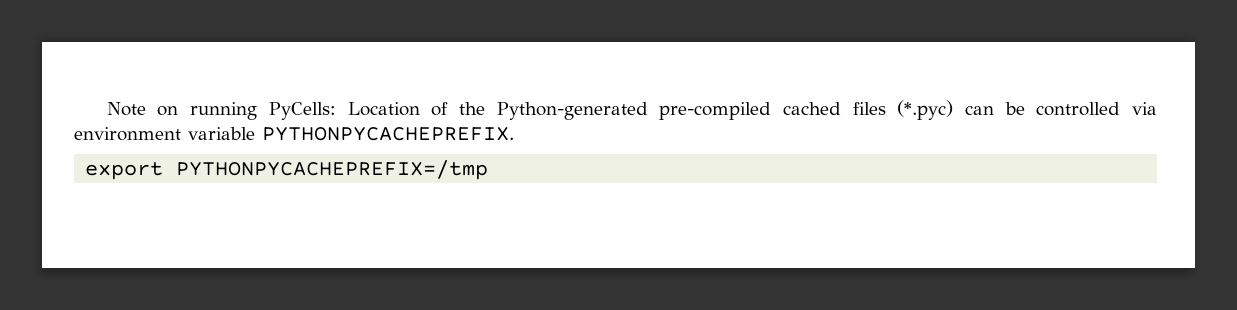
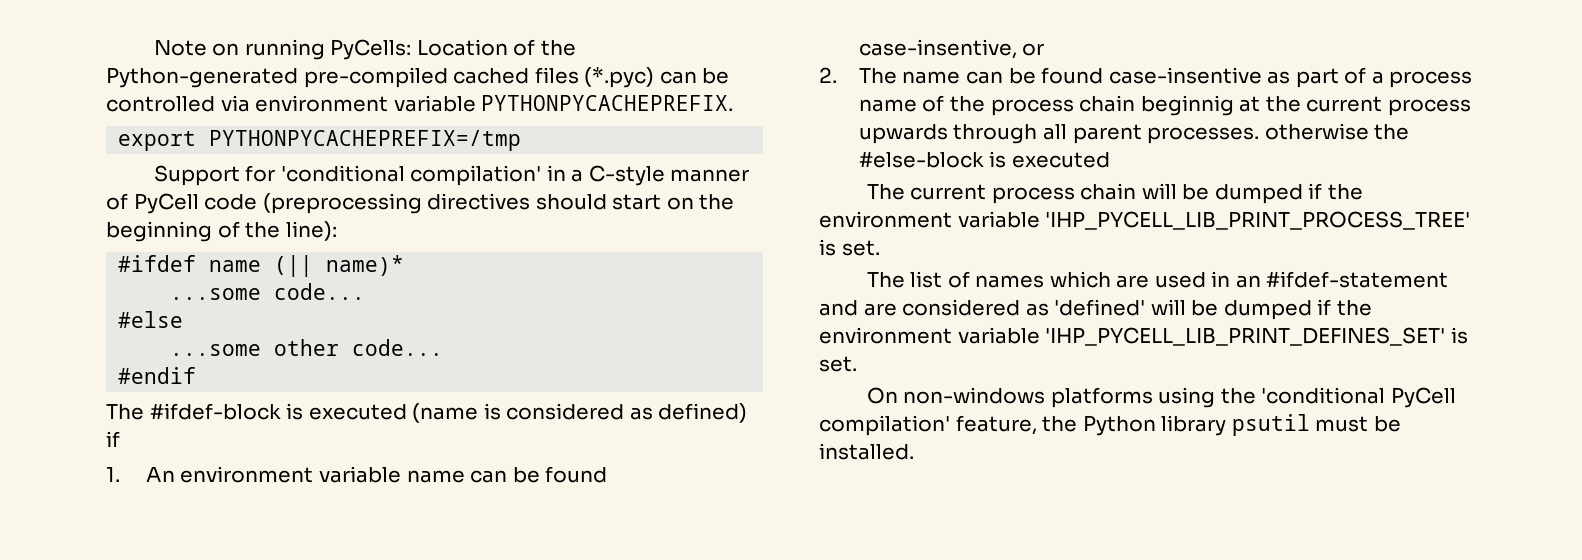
+ Support for 'conditional compilation' in a C-style manner of PyCell code (preprocessing directives should start on the beginning of the line):
+ #ifdef name (|| name)*
+ ...some code...
+ #else
+ ...some other code...
+ #endif
+ The #ifdef-block is executed (name is considered as defined) if
+ 1. An environment variable name can be found case-insentive, or
+ 2. The name can be found case-insentive as part of a process name of the process chain beginnig at the current process upwards through all parent processes. otherwise the #else-block is executed
+ The current process chain will be dumped if the environment variable 'IHP_PYCELL_LIB_PRINT_PROCESS_TREE' is set.
+ The list of names which are used in an #ifdef-statement and are considered as 'defined' will be dumped if the environment variable 'IHP_PYCELL_LIB_PRINT_DEFINES_SET' is set.
+ On non-windows platforms using the 'conditional PyCell compilation' feature, the Python library psutil must be installed.

